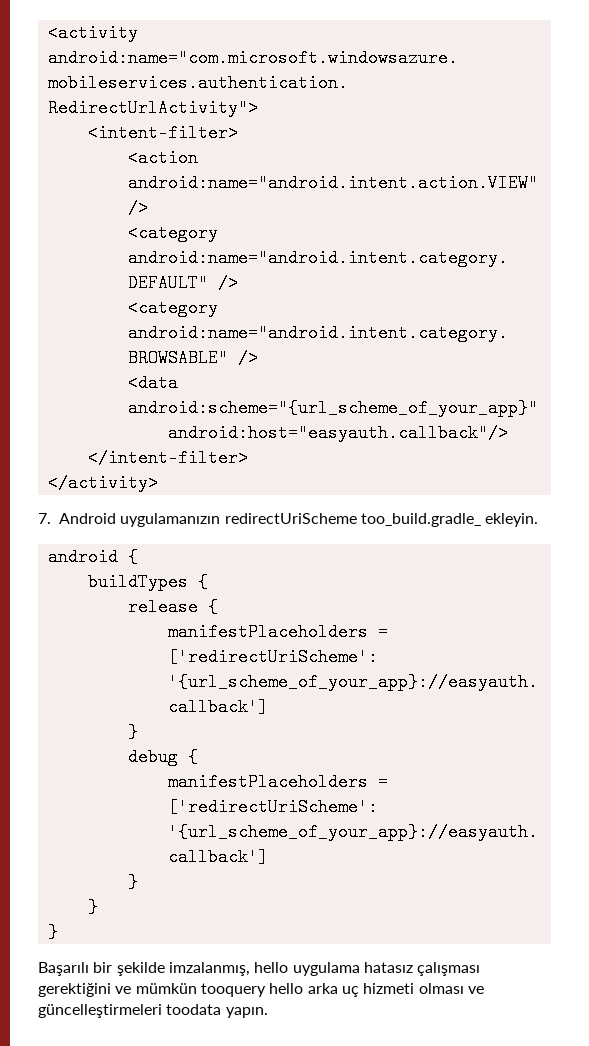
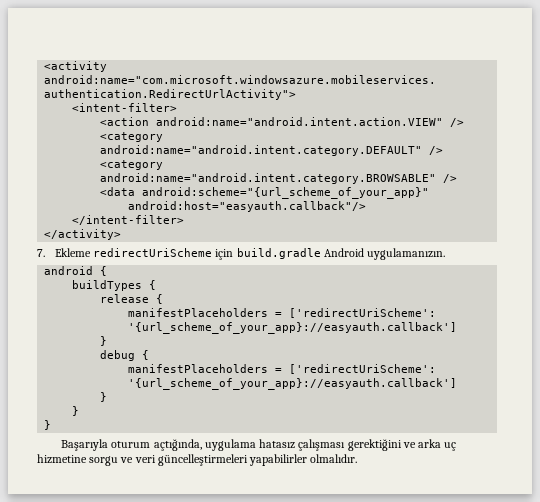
- 7. Android uygulamanızın redirectUriScheme too_build.gradle_ ekleyin.
+ 7. Ekleme redirectUriScheme için build.gradle Android uygulamanızın.
- Başarılı bir şekilde imzalanmış, hello uygulama hatasız çalışması gerektiğini ve mümkün tooquery hello arka uç hizmeti olması ve güncelleştirmeleri toodata yapın.
+ Başarıyla oturum açtığında, uygulama hatasız çalışması gerektiğini ve arka uç hizmetine sorgu ve veri güncelleştirmeleri yapabilirler olmalıdır.

